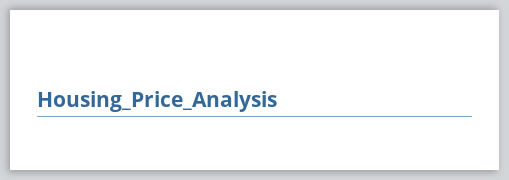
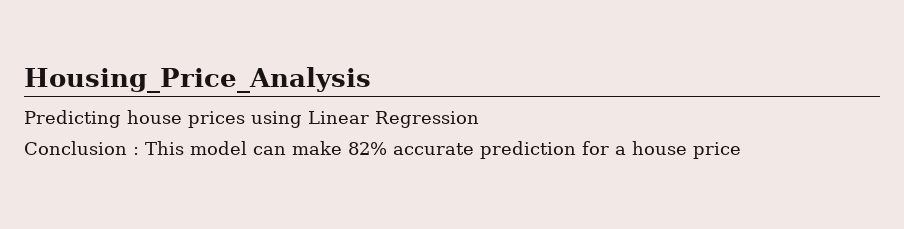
+ Predicting house prices using Linear Regression
+ Conclusion : This model can make 82% accurate prediction for a house price

